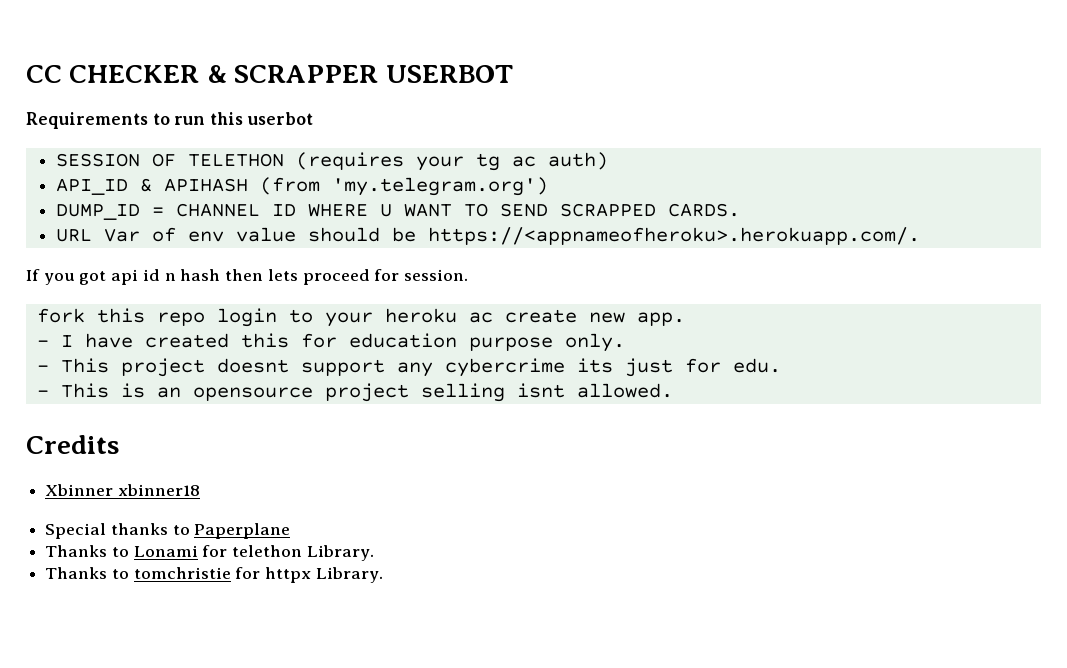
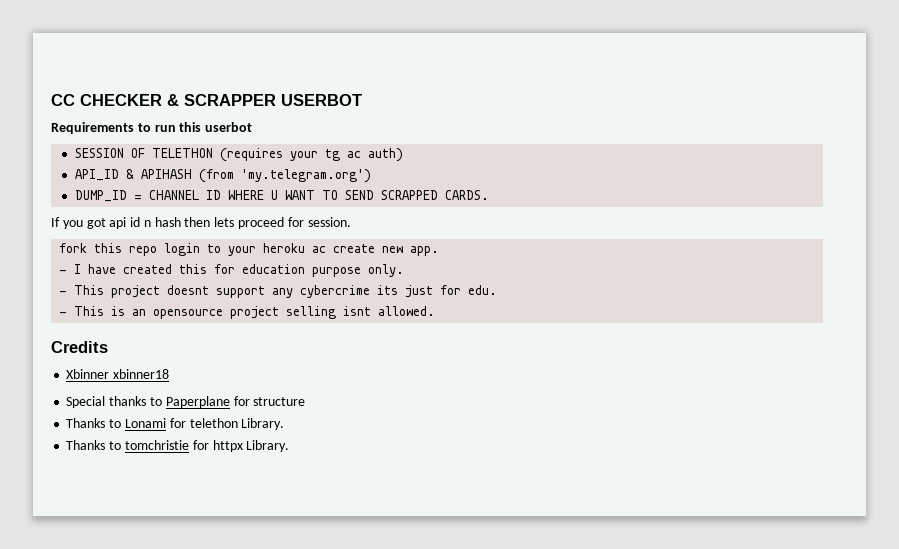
- URL Var of env value should be https://<appnameofheroku>.herokuapp.com/.
- Special thanks to Paperplane
+ Special thanks to Paperplane for structure

